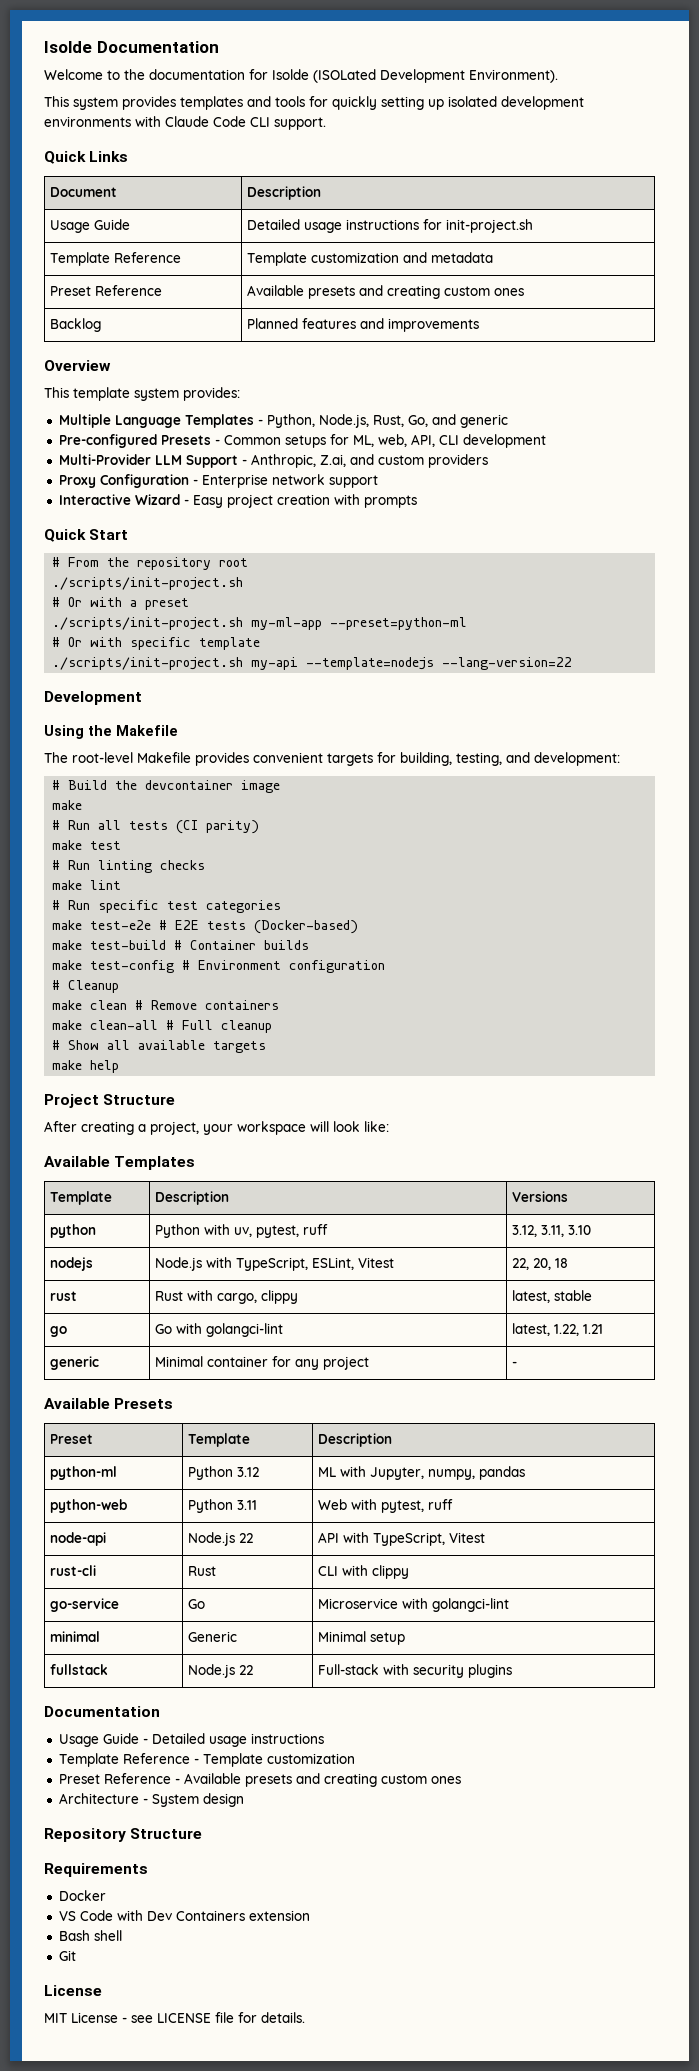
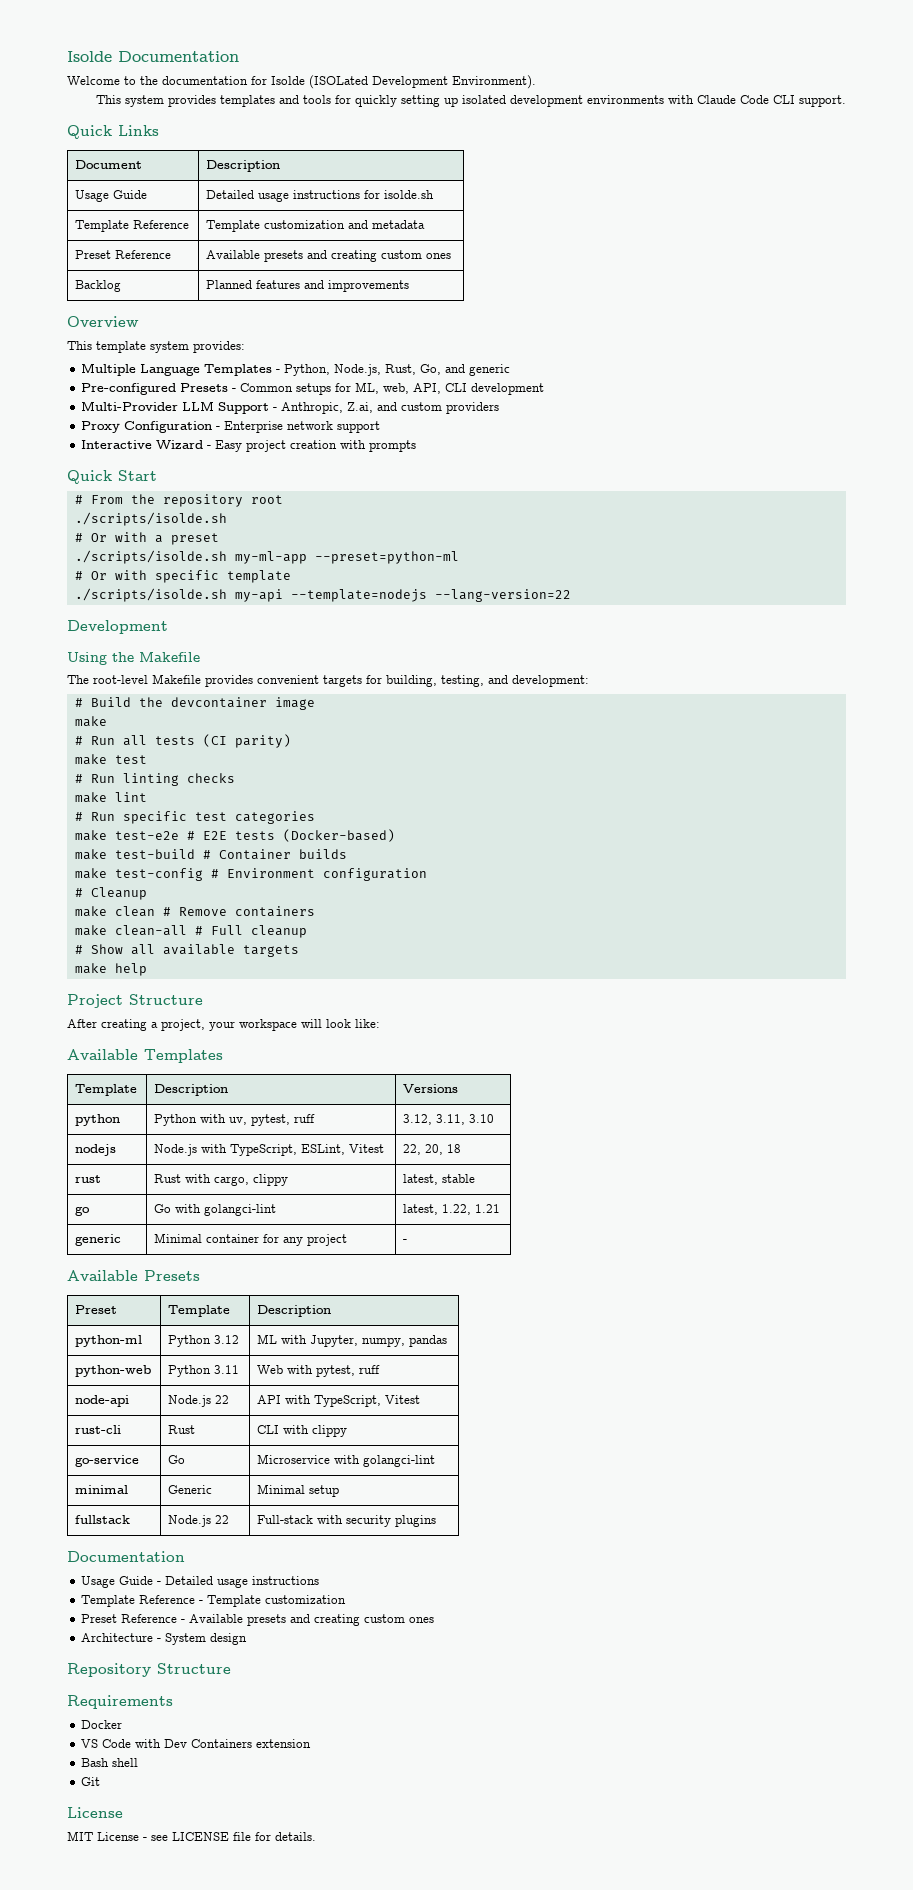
- Usage Guide | Detailed usage instructions for init-project.sh
+ Usage Guide | Detailed usage instructions for isolde.sh
  # From the repository root
- ./scripts/init-project.sh
+ ./scripts/isolde.sh
- ./scripts/init-project.sh my-ml-app --preset=python-ml
+ ./scripts/isolde.sh my-ml-app --preset=python-ml
- ./scripts/init-project.sh my-api --template=nodejs --lang-version=22
+ ./scripts/isolde.sh my-api --template=nodejs --lang-version=22

